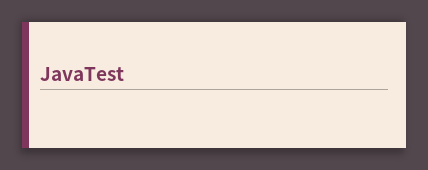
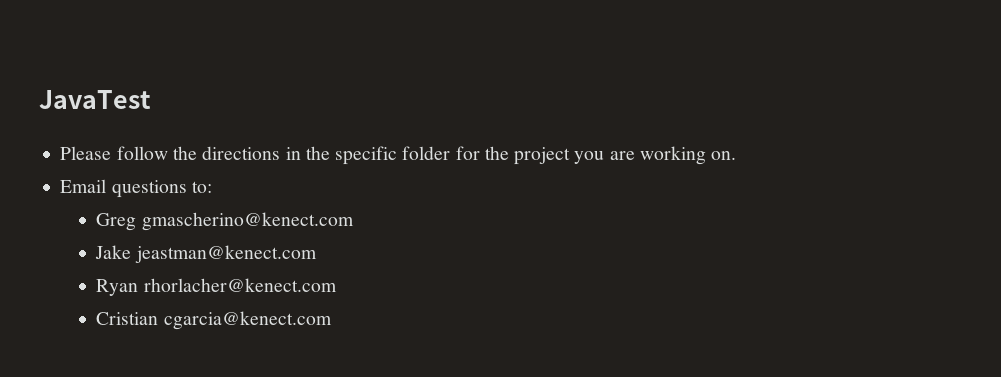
+ Please follow the directions in the specific folder for the project you are working on.
+ Email questions to:
+ Greg gmascherino@kenect.com
+ Jake jeastman@kenect.com
+ Ryan rhorlacher@kenect.com
+ Cristian cgarcia@kenect.com

